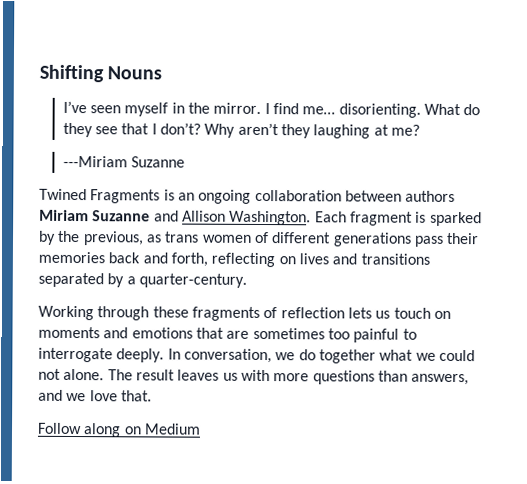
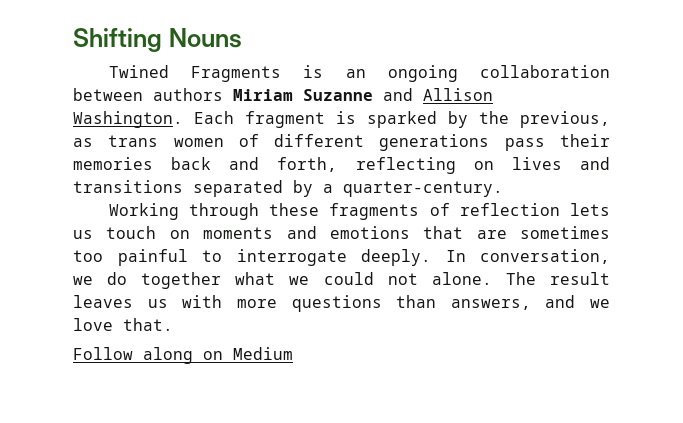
- I’ve seen myself in the mirror. I find me… disorienting. What do they see that I don’t? Why aren’t they laughing at me?
- ---Miriam Suzanne

